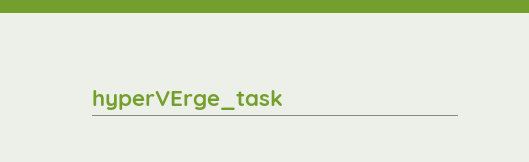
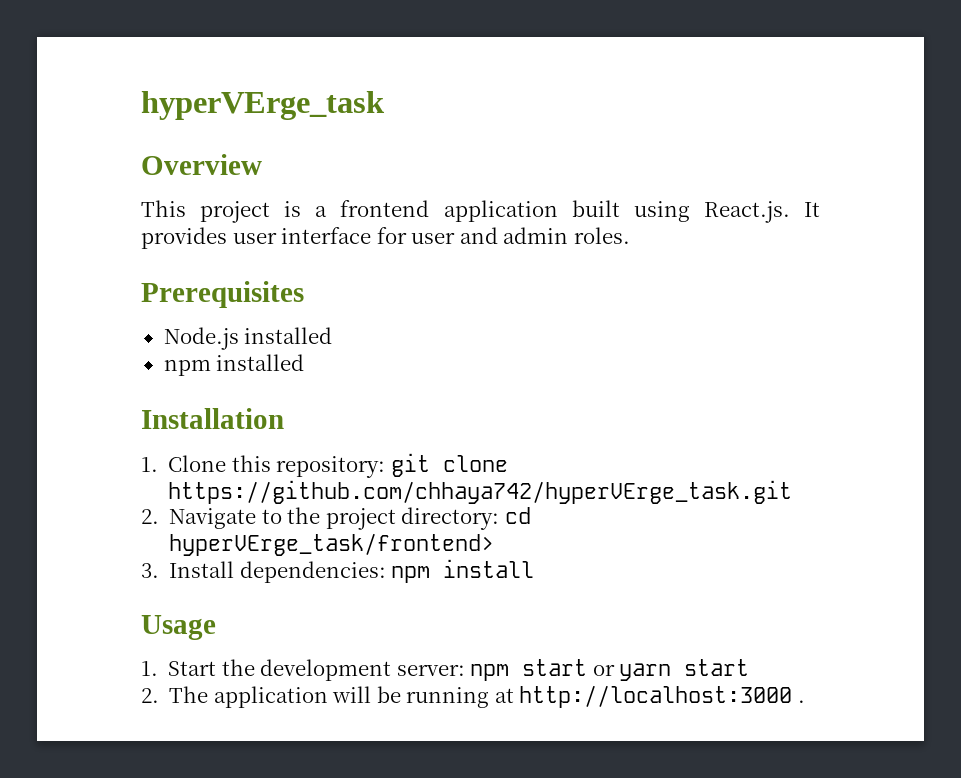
+ Overview
+ This project is a frontend application built using React.js. It provides user interface for user and admin roles.
+ Prerequisites
+ Node.js installed
+ npm installed
+ Installation
+ 1. Clone this repository: git clone https://github.com/chhaya742/hyperVErge_task.git
+ 2. Navigate to the project directory: cd hyperVErge_task/frontend>
+ 3. Install dependencies: npm install
+ Usage
+ 1. Start the development server: npm start or yarn start
+ 2. The application will be running at http://localhost:3000 .

